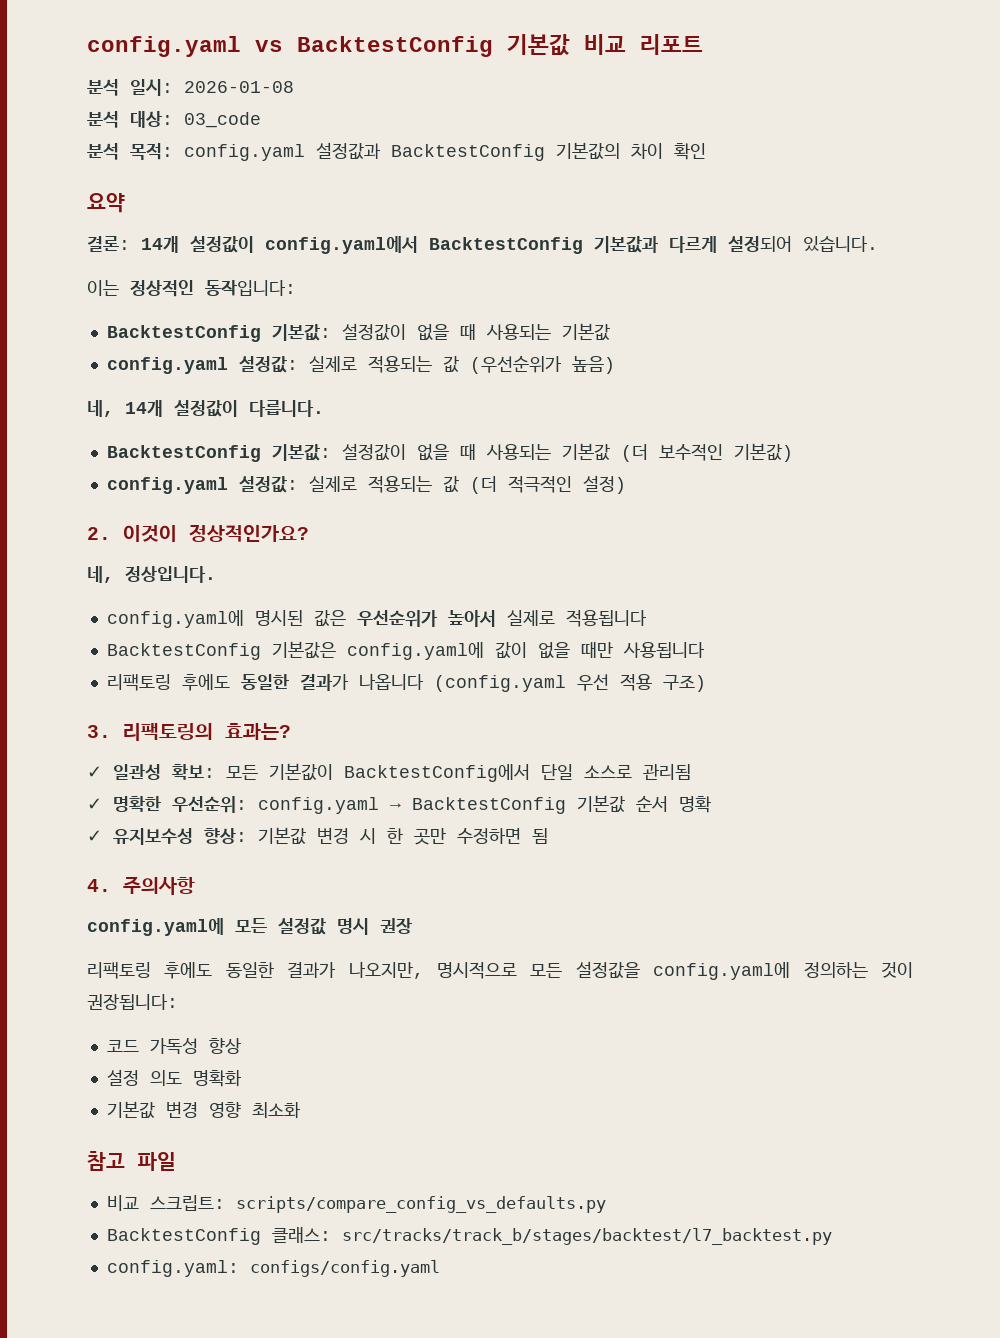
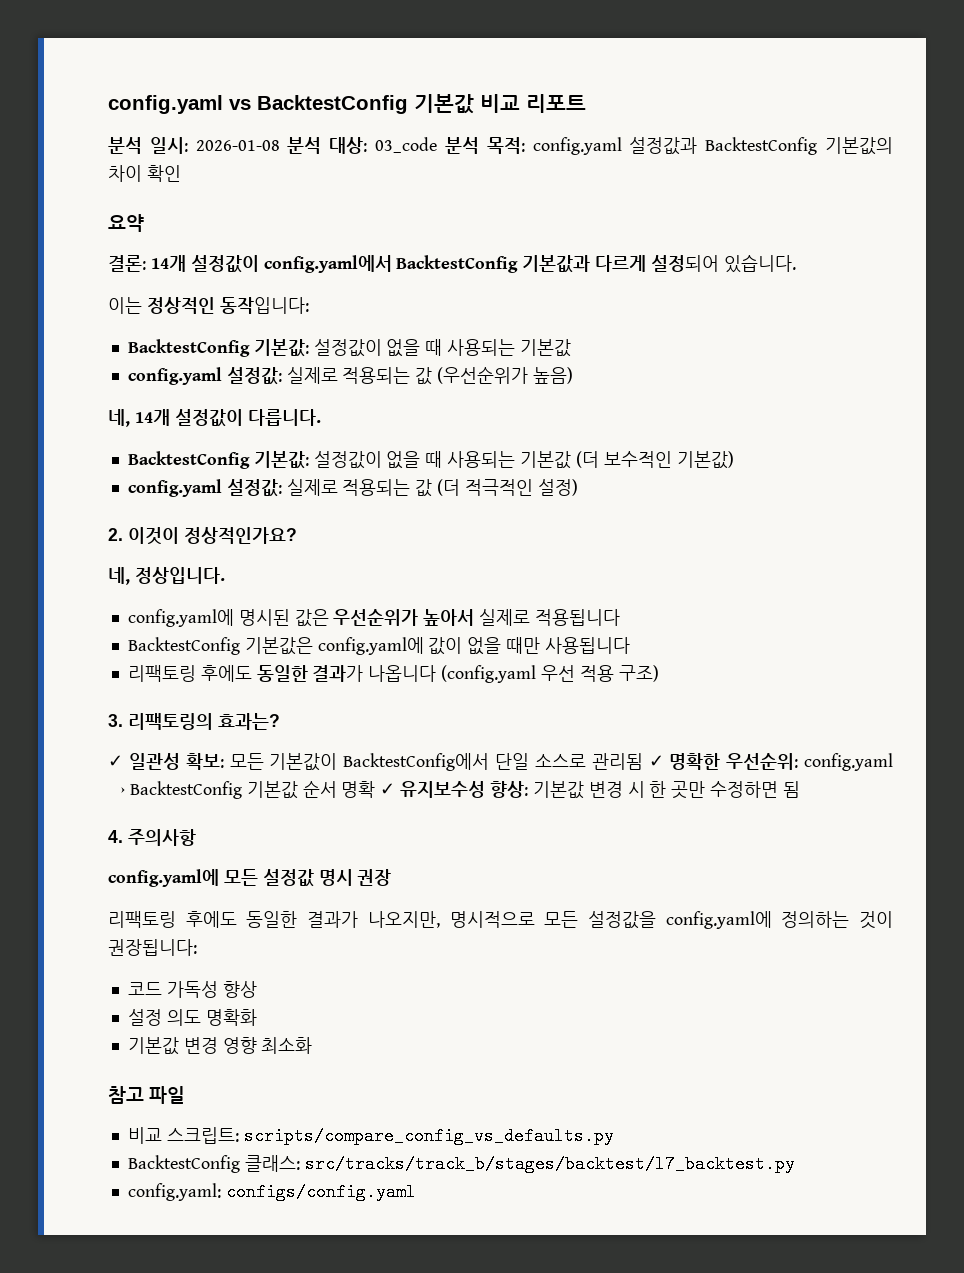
- 분석 일시: 2026-01-08
- 분석 대상: 03_code
- 분석 목적: config.yaml 설정값과 BacktestConfig 기본값의 차이 확인
+ 분석 일시: 2026-01-08 분석 대상: 03_code 분석 목적: config.yaml 설정값과 BacktestConfig 기본값의 차이 확인
- ✓ 일관성 확보: 모든 기본값이 BacktestConfig에서 단일 소스로 관리됨
- ✓ 명확한 우선순위: config.yaml → BacktestConfig 기본값 순서 명확
- ✓ 유지보수성 향상: 기본값 변경 시 한 곳만 수정하면 됨
+ ✓ 일관성 확보: 모든 기본값이 BacktestConfig에서 단일 소스로 관리됨 ✓ 명확한 우선순위: config.yaml → BacktestConfig 기본값 순서 명확 ✓ 유지보수성 향상: 기본값 변경 시 한 곳만 수정하면 됨

